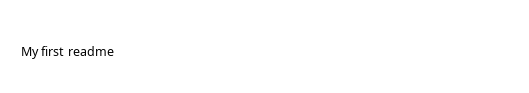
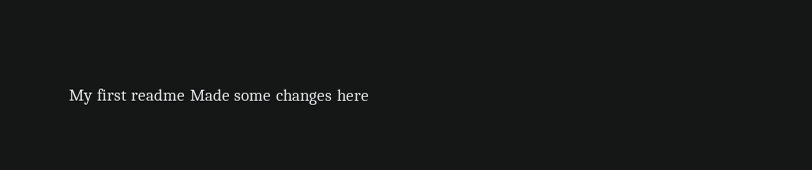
- My first readme
+ My first readme Made some changes here

